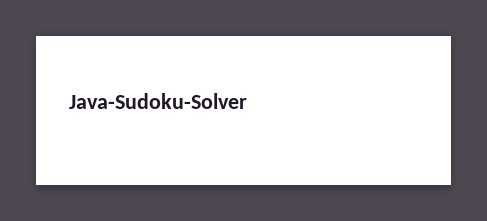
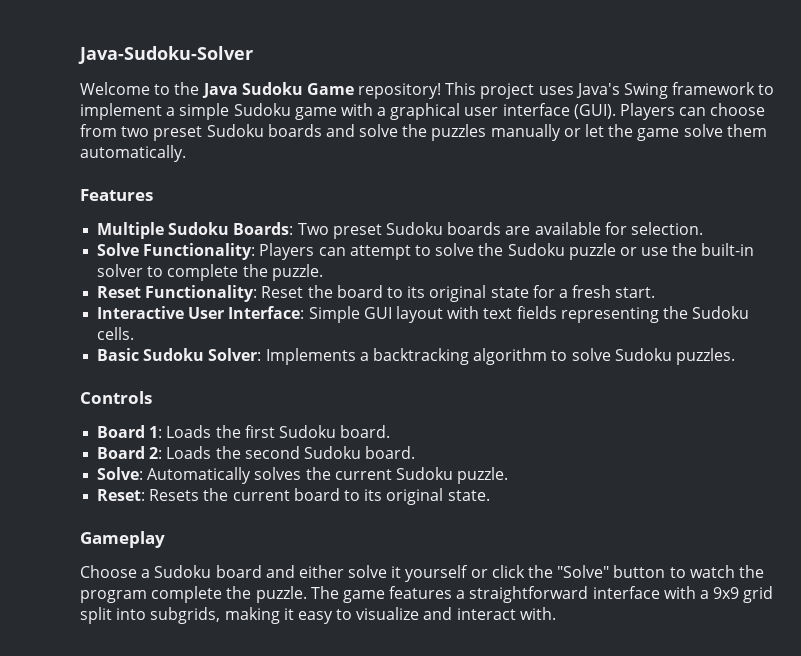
+ Welcome to the Java Sudoku Game repository! This project uses Java's Swing framework to implement a simple Sudoku game with a graphical user interface (GUI). Players can choose from two preset Sudoku boards and solve the puzzles manually or let the game solve them automatically.
+ Features
+ Multiple Sudoku Boards: Two preset Sudoku boards are available for selection.
+ Solve Functionality: Players can attempt to solve the Sudoku puzzle or use the built-in solver to complete the puzzle.
+ Reset Functionality: Reset the board to its original state for a fresh start.
+ Interactive User Interface: Simple GUI layout with text fields representing the Sudoku cells.
+ Basic Sudoku Solver: Implements a backtracking algorithm to solve Sudoku puzzles.
+ Controls
+ Board 1: Loads the first Sudoku board.
+ Board 2: Loads the second Sudoku board.
+ Solve: Automatically solves the current Sudoku puzzle.
+ Reset: Resets the current board to its original state.
+ Gameplay
+ Choose a Sudoku board and either solve it yourself or click the "Solve" button to watch the program complete the puzzle. The game features a straightforward interface with a 9x9 grid split into subgrids, making it easy to visualize and interact with.

